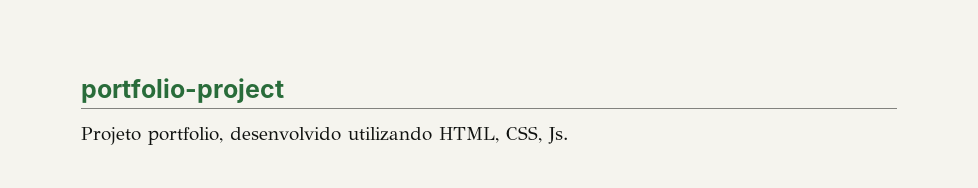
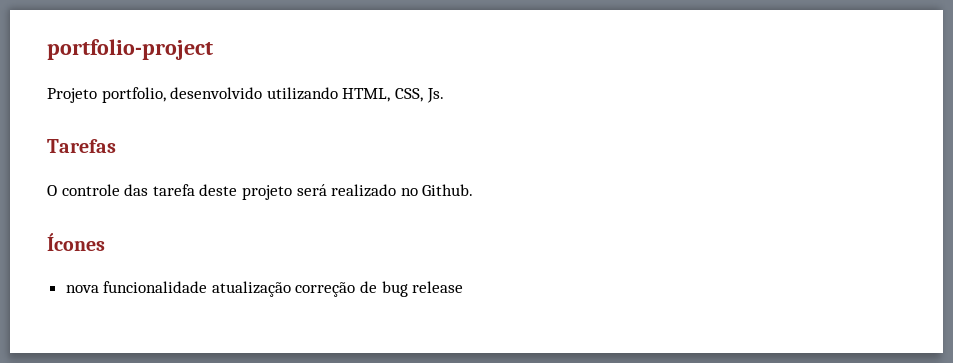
+ Tarefas
+ O controle das tarefa deste projeto será realizado no Github.
+ Ícones
+ nova funcionalidade atualização correção de bug release

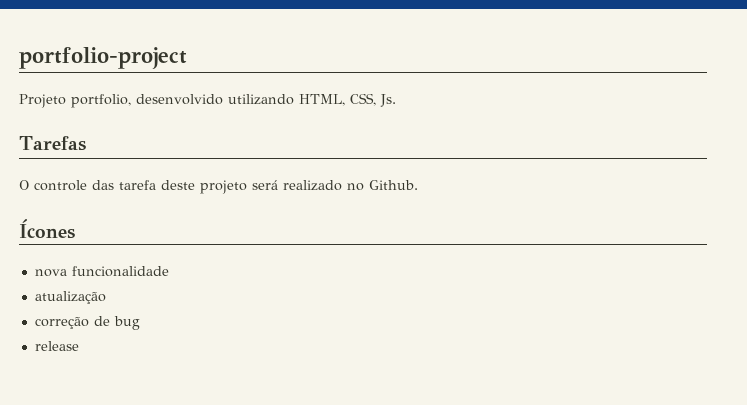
- nova funcionalidade atualização correção de bug release
+ nova funcionalidade
+ atualização
+ correção de bug
+ release

